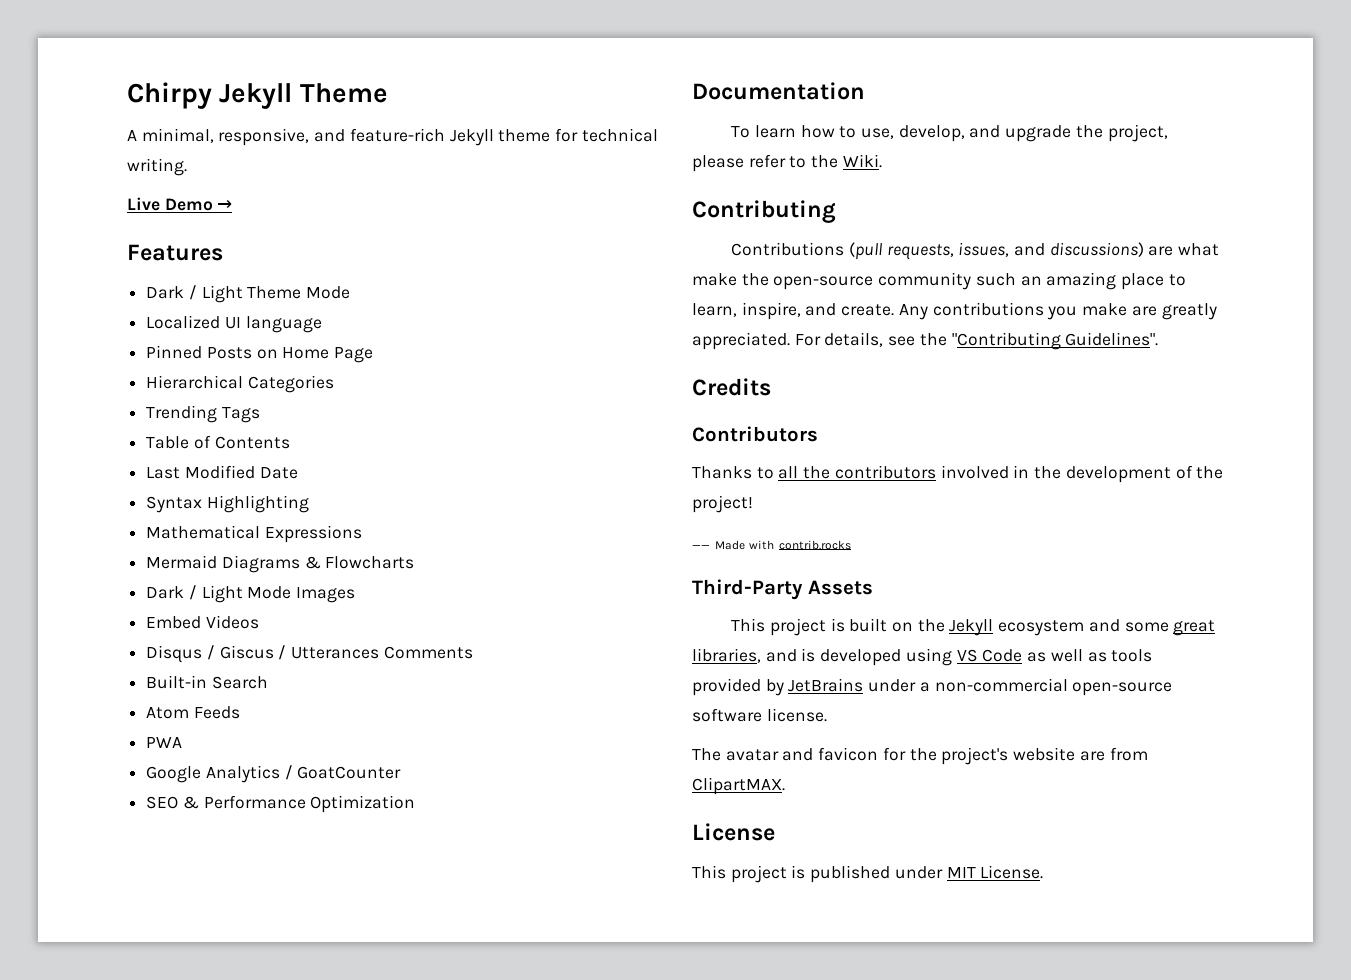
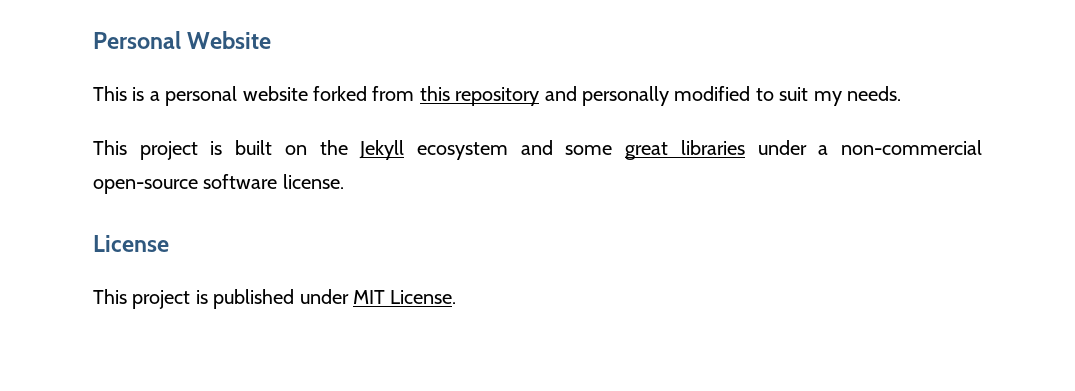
- Chirpy Jekyll Theme
- A minimal, responsive, and feature-rich Jekyll theme for technical writing.
- Live Demo →
- Features
- Dark / Light Theme Mode
- Localized UI language
- Pinned Posts on Home Page
- Hierarchical Categories
- Trending Tags
- Table of Contents
- Last Modified Date
- Syntax Highlighting
- Mathematical Expressions
- Mermaid Diagrams & Flowcharts
- Dark / Light Mode Images
- Embed Videos
- Disqus / Giscus / Utterances Comments
- Built-in Search
- Atom Feeds
- PWA
- Google Analytics / GoatCounter
- SEO & Performance Optimization
- Documentation
- To learn how to use, develop, and upgrade the project, please refer to the Wiki.
- Contributing
- Contributions (pull requests, issues, and discussions) are what make the open-source community such an amazing place to learn, inspire, and create. Any contributions you make are greatly appreciated. For details, see the "Contributing Guidelines".
- Credits
- Contributors
- Thanks to all the contributors involved in the development of the project!
- —— Made with contrib.rocks
- Third-Party Assets
+ Personal Website
+ This is a personal website forked from this repository and personally modified to suit my needs.
- This project is built on the Jekyll ecosystem and some great libraries, and is developed using VS Code as well as tools provided by JetBrains under a non-commercial open-source software license.
+ This project is built on the Jekyll ecosystem and some great libraries under a non-commercial open-source software license.
- The avatar and favicon for the project's website are from ClipartMAX.

